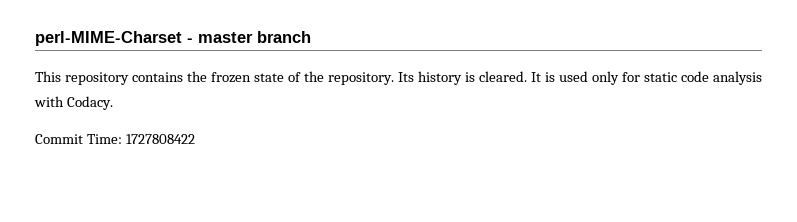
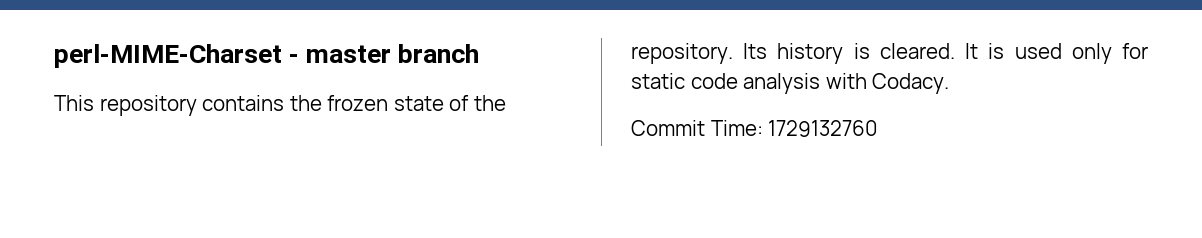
- Commit Time: 1727808422
+ Commit Time: 1729132760

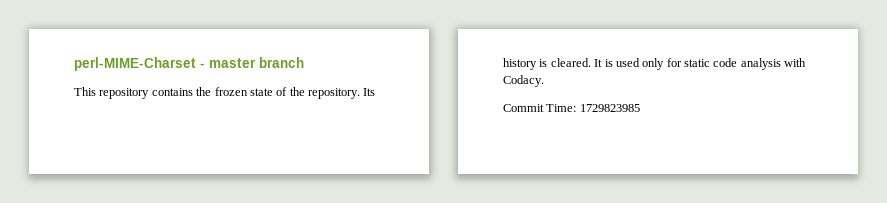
- Commit Time: 1729132760
+ Commit Time: 1729823985

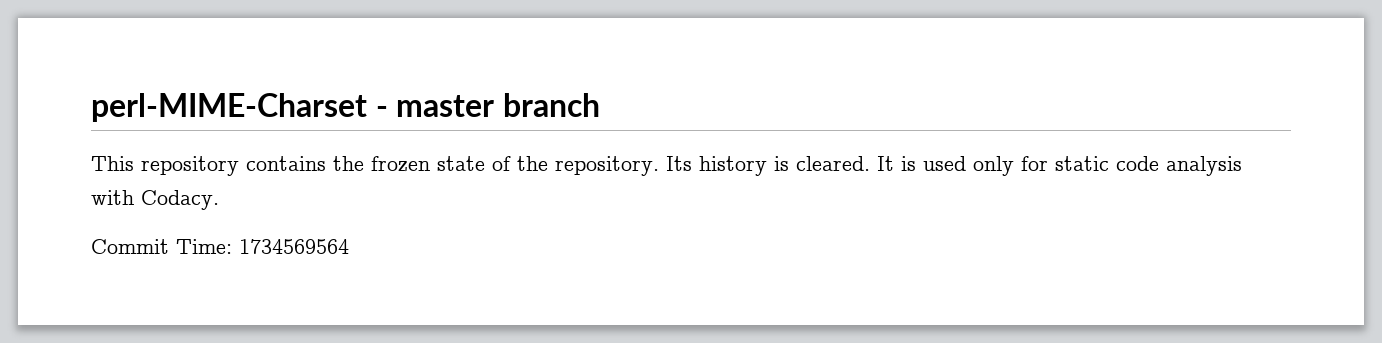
- Commit Time: 1729823985
+ Commit Time: 1734569564

